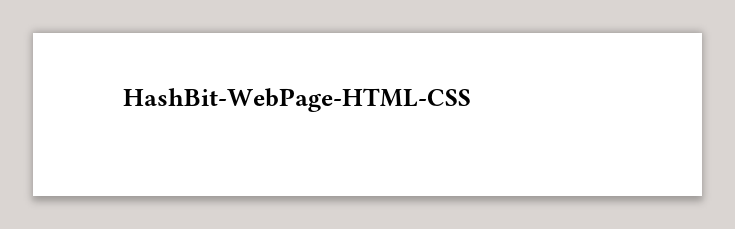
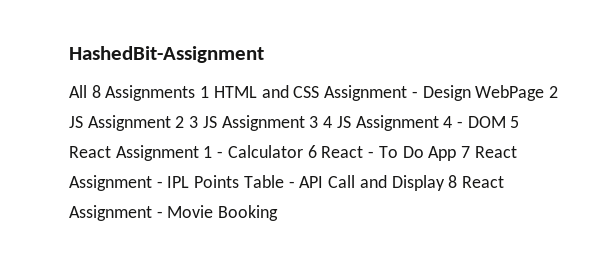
- HashBit-WebPage-HTML-CSS
+ HashedBit-Assignment
+ All 8 Assignments 1 HTML and CSS Assignment - Design WebPage 2 JS Assignment 2 3 JS Assignment 3 4 JS Assignment 4 - DOM 5 React Assignment 1 - Calculator 6 React - To Do App 7 React Assignment - IPL Points Table - API Call and Display 8 React Assignment - Movie Booking

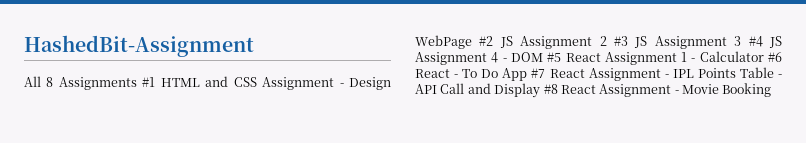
- All 8 Assignments 1 HTML and CSS Assignment - Design WebPage 2 JS Assignment 2 3 JS Assignment 3 4 JS Assignment 4 - DOM 5 React Assignment 1 - Calculator 6 React - To Do App 7 React Assignment - IPL Points Table - API Call and Display 8 React Assignment - Movie Booking
+ All 8 Assignments #1 HTML and CSS Assignment - Design WebPage #2 JS Assignment 2 #3 JS Assignment 3 #4 JS Assignment 4 - DOM #5 React Assignment 1 - Calculator #6 React - To Do App #7 React Assignment - IPL Points Table - API Call and Display #8 React Assignment - Movie Booking

